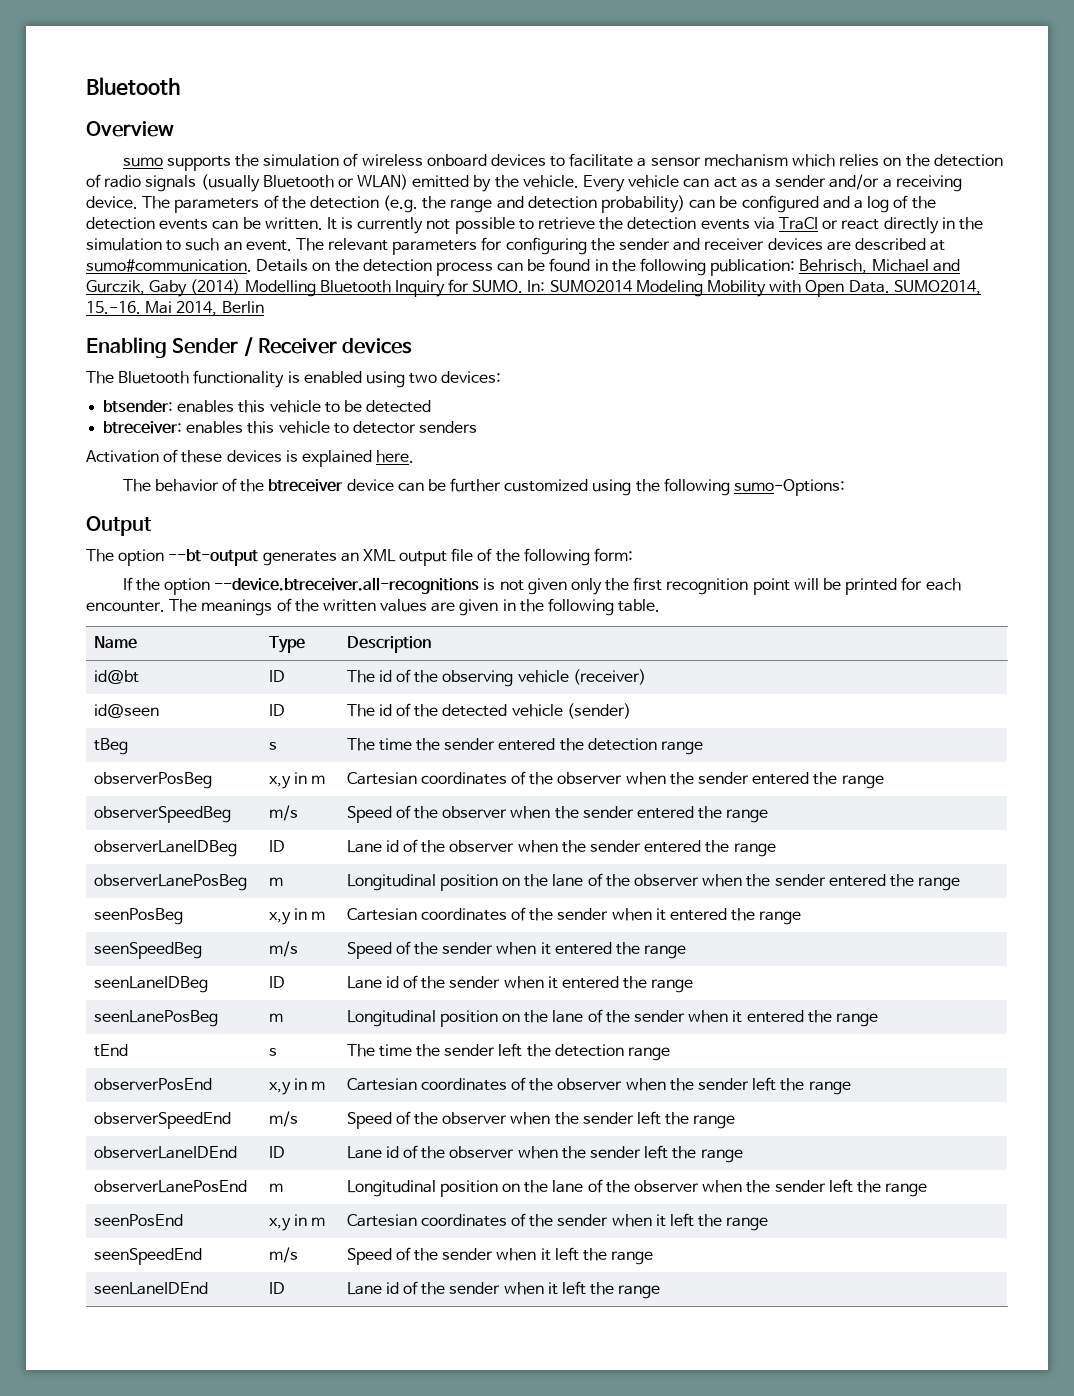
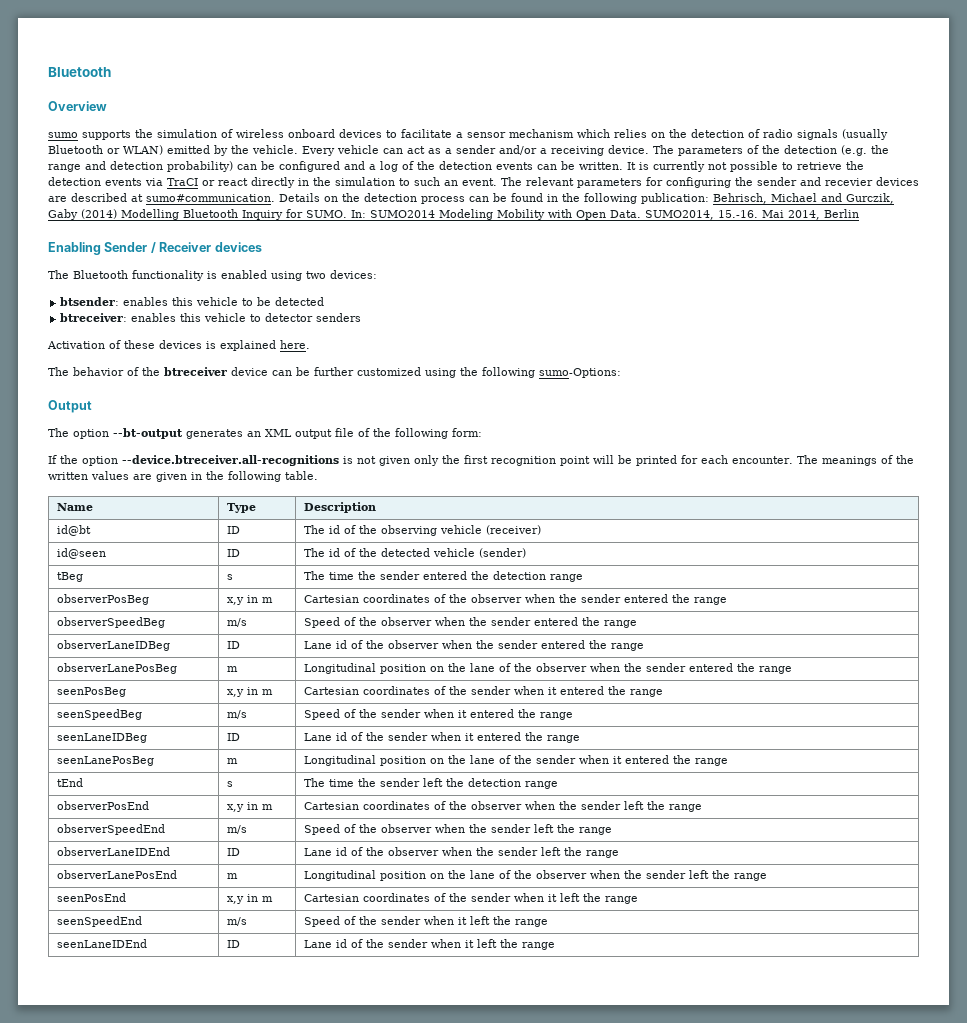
- The relevant parameters for configuring the sender and receiver devices are described at sumo#communication.
+ The relevant parameters for configuring the sender and recevier devices are described at sumo#communication.

